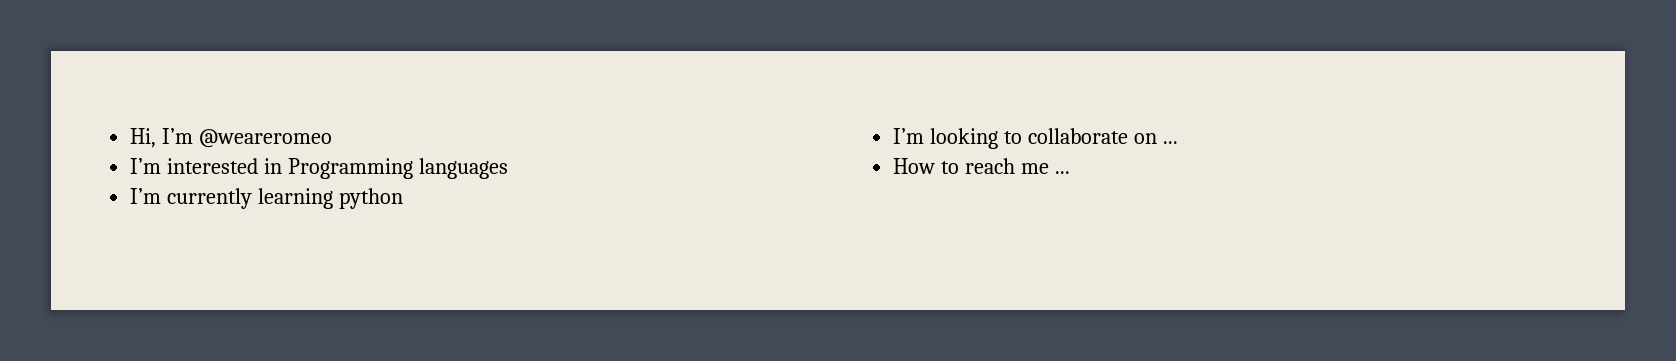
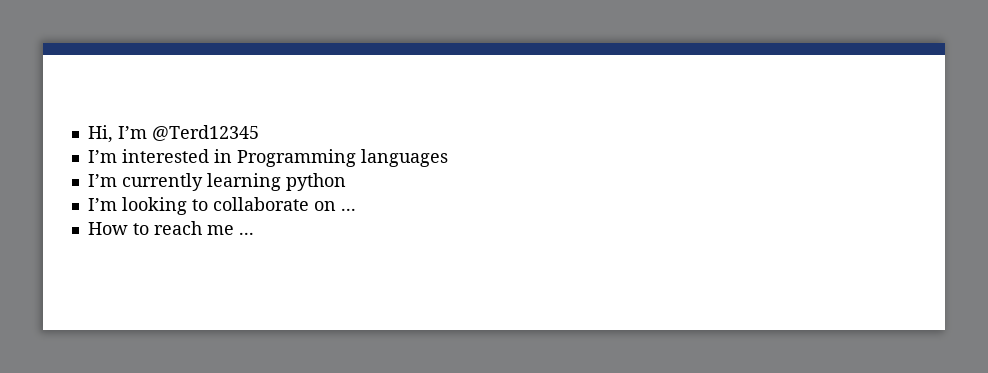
- Hi, I’m @weareromeo
+ Hi, I’m @Terd12345

